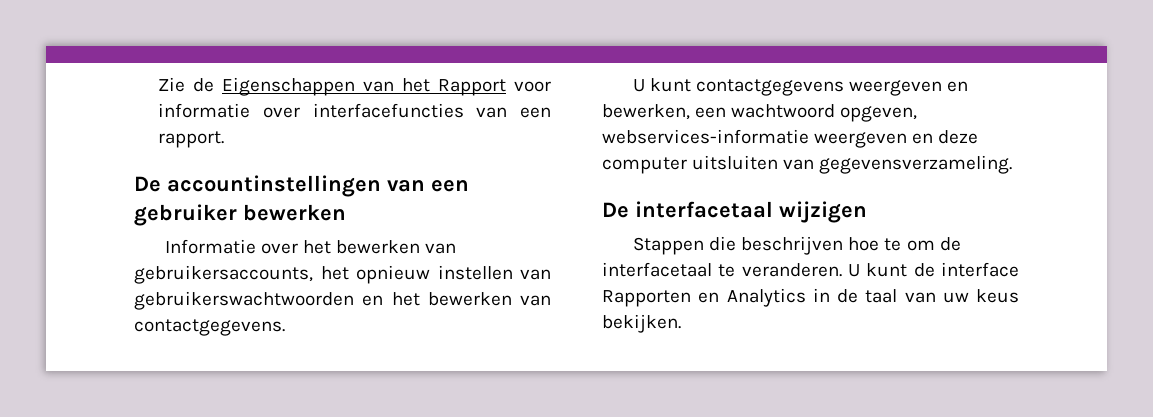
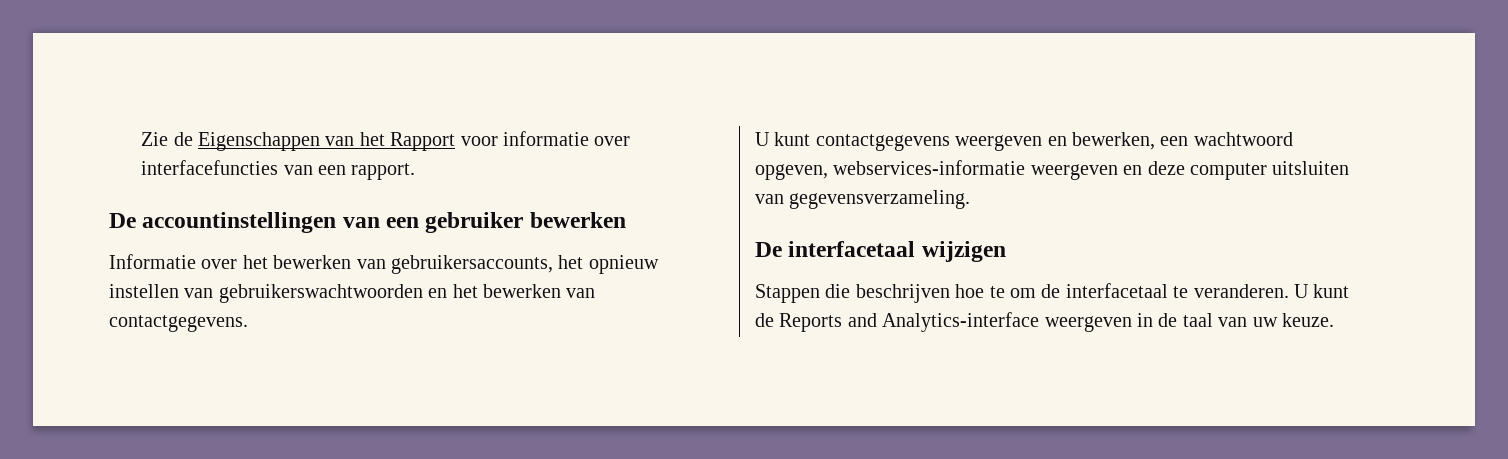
- U kunt de interface Rapporten en Analytics in de taal van uw keus bekijken.
+ U kunt de Reports and Analytics-interface weergeven in de taal van uw keuze.

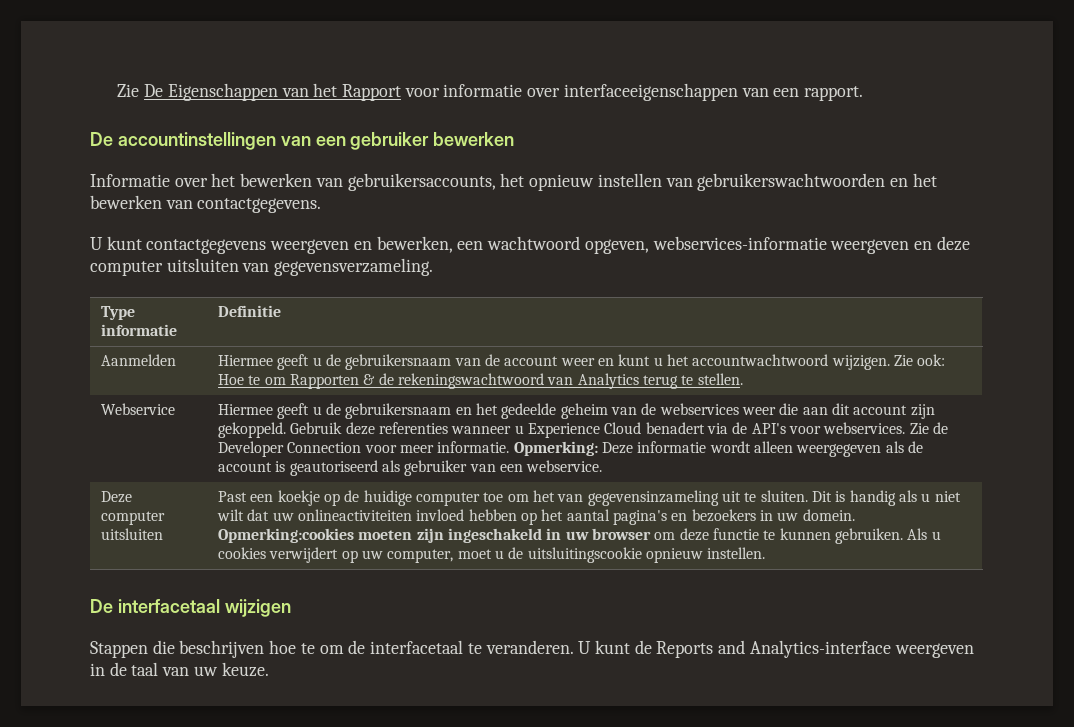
- Zie de Eigenschappen van het Rapport voor informatie over interfacefuncties van een rapport.
+ Zie De Eigenschappen van het Rapport voor informatie over interfaceeigenschappen van een rapport.
+ Type informatie | Definitie
+ Aanmelden | Hiermee geeft u de gebruikersnaam van de account weer en kunt u het accountwachtwoord wijzigen. Zie ook: Hoe te om Rapporten & de rekeningswachtwoord van Analytics terug te stellen.
+ Webservice | Hiermee geeft u de gebruikersnaam en het gedeelde geheim van de webservices weer die aan dit account zijn gekoppeld. Gebruik deze referenties wanneer u Experience Cloud benadert via de API's voor webservices. Zie de Developer Connection voor meer informatie. Opmerking: Deze informatie wordt alleen weergegeven als de account is geautoriseerd als gebruiker van een webservice.
+ Deze computer uitsluiten | Past een koekje op de huidige computer toe om het van gegevensinzameling uit te sluiten. Dit is handig als u niet wilt dat uw onlineactiviteiten invloed hebben op het aantal pagina's en bezoekers in uw domein. Opmerking:cookies moeten zijn ingeschakeld in uw browser om deze functie te kunnen gebruiken. Als u cookies verwijdert op uw computer, moet u de uitsluitingscookie opnieuw instellen.

